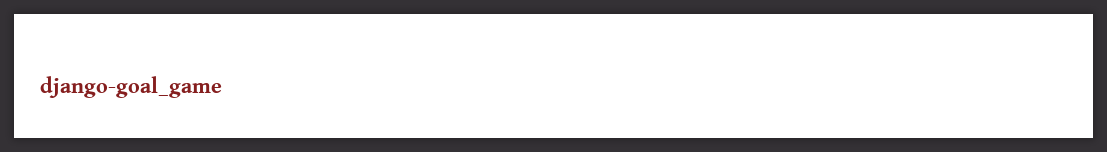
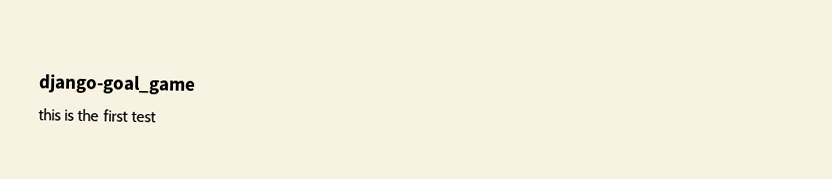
+ this is the first test

